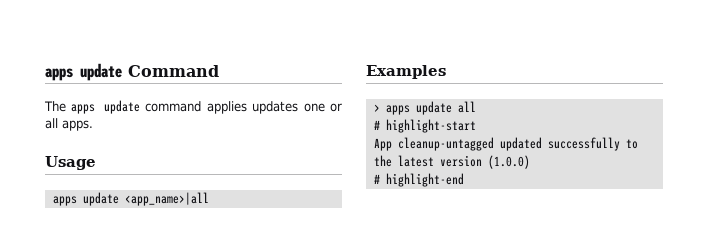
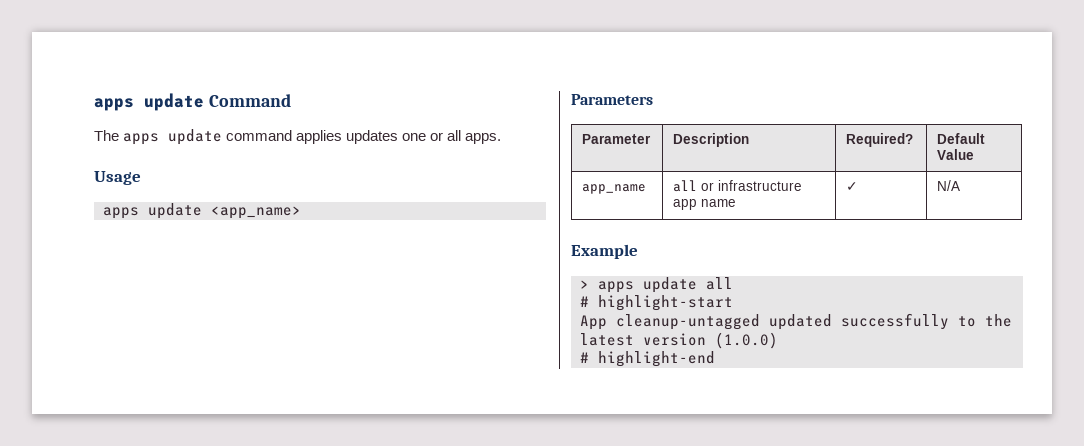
- apps update <app_name>|all
- Examples
+ apps update <app_name>
+ Parameters
+ Parameter | Description | Required? | Default Value
+ app_name | all or infrastructure app name | ✓ | N/A
+ Example

